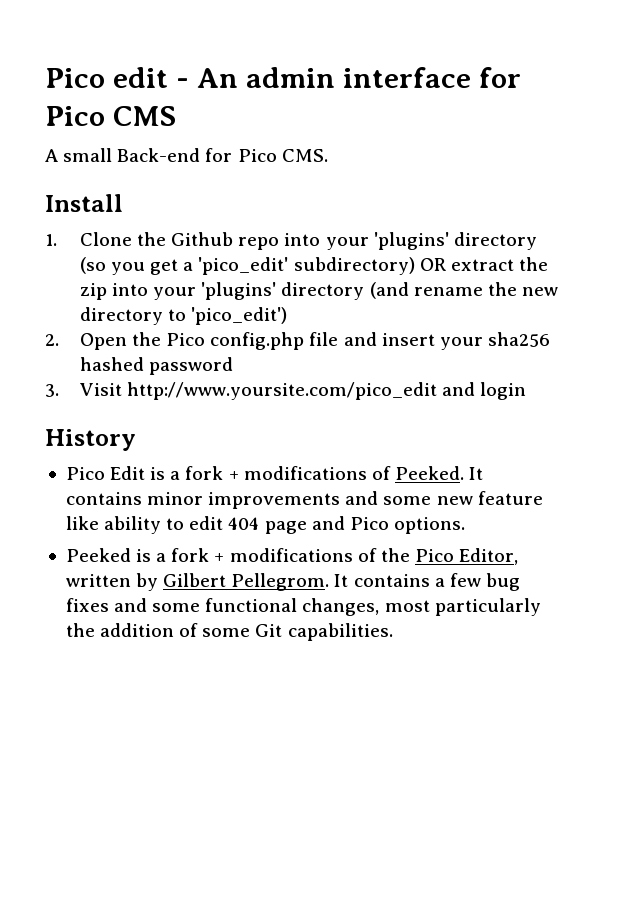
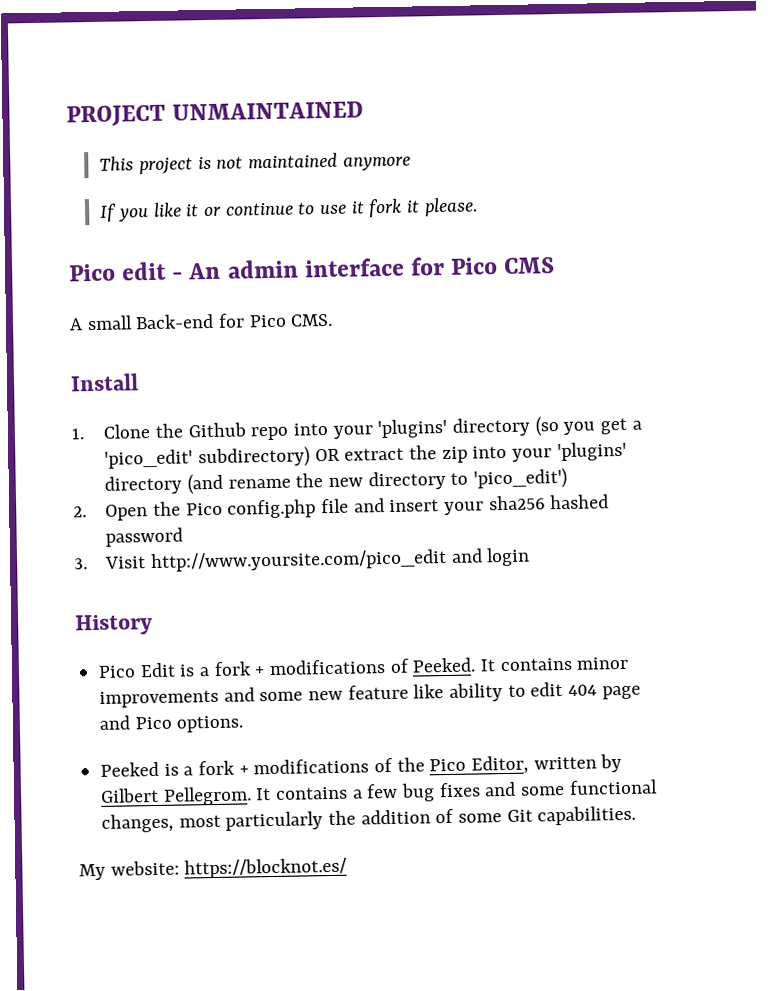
+ PROJECT UNMAINTAINED
+ This project is not maintained anymore
+ If you like it or continue to use it fork it please.
+ My website: https://blocknot.es/

